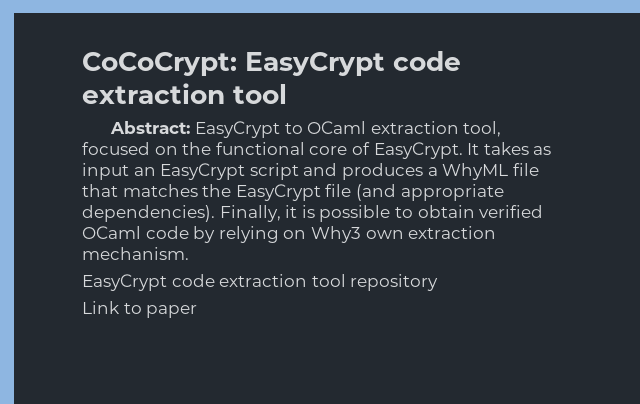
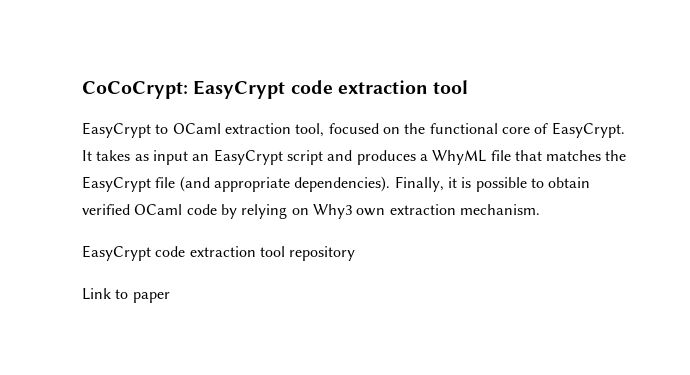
- Abstract: EasyCrypt to OCaml extraction tool, focused on the functional core of EasyCrypt.
+ EasyCrypt to OCaml extraction tool, focused on the functional core of EasyCrypt.

